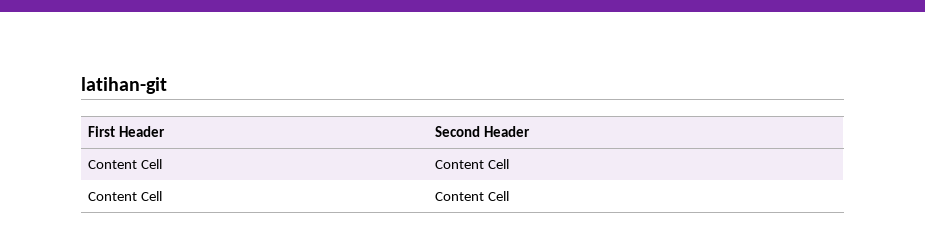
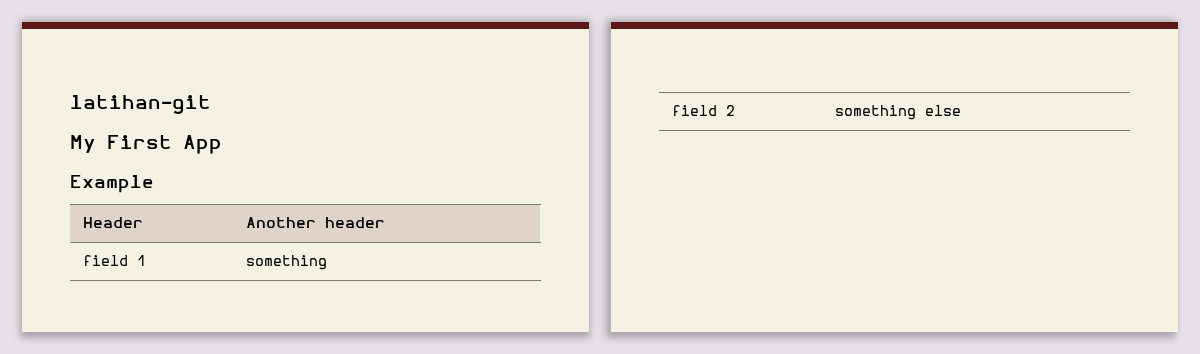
- First Header | Second Header
- Content Cell | Content Cell
- Content Cell | Content Cell
+ My First App
+ Example
+ Header | Another header
+ field 1 | something
+ field 2 | something else

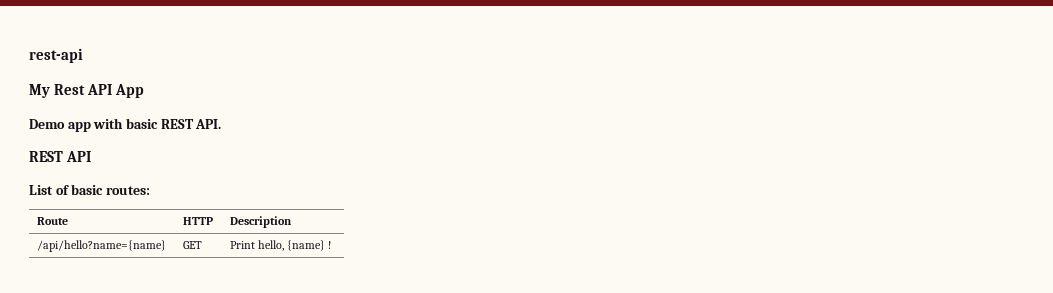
- latihan-git
+ rest-api
- My First App
+ My Rest API App
- Example
- Header | Another header
- field 1 | something
- field 2 | something else
+ Demo app with basic REST API.
+ REST API
+ List of basic routes:
+ Route | HTTP | Description
+ /api/hello?name={name} | GET | Print hello, {name} !

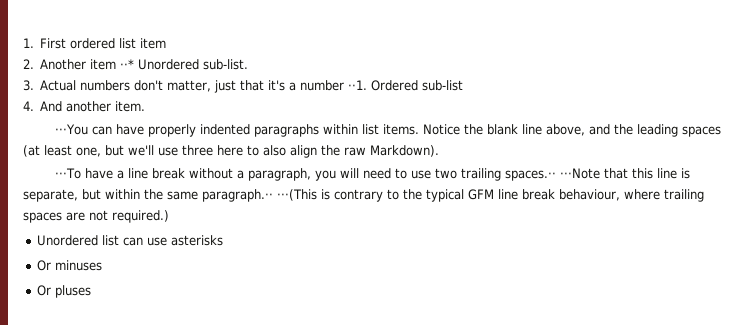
- rest-api
- My Rest API App
- Demo app with basic REST API.
- REST API
- List of basic routes:
- Route | HTTP | Description
- /api/hello?name={name} | GET | Print hello, {name} !
+ 1. First ordered list item
+ 2. Another item ⋅⋅* Unordered sub-list.
+ 3. Actual numbers don't matter, just that it's a number ⋅⋅1. Ordered sub-list
+ 4. And another item.
+ ⋅⋅⋅You can have properly indented paragraphs within list items. Notice the blank line above, and the leading spaces (at least one, but we'll use three here to also align the raw Markdown).
+ ⋅⋅⋅To have a line break without a paragraph, you will need to use two trailing spaces.⋅⋅ ⋅⋅⋅Note that this line is separate, but within the same paragraph.⋅⋅ ⋅⋅⋅(This is contrary to the typical GFM line break behaviour, where trailing spaces are not required.)
+ Unordered list can use asterisks
+ Or minuses
+ Or pluses

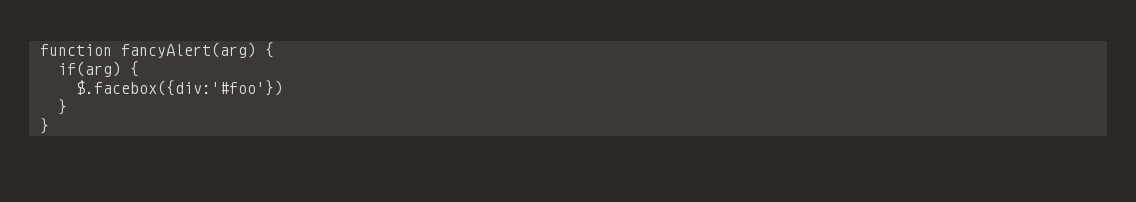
- 1. First ordered list item
- 2. Another item ⋅⋅* Unordered sub-list.
- 3. Actual numbers don't matter, just that it's a number ⋅⋅1. Ordered sub-list
- 4. And another item.
- ⋅⋅⋅You can have properly indented paragraphs within list items. Notice the blank line above, and the leading spaces (at least one, but we'll use three here to also align the raw Markdown).
- ⋅⋅⋅To have a line break without a paragraph, you will need to use two trailing spaces.⋅⋅ ⋅⋅⋅Note that this line is separate, but within the same paragraph.⋅⋅ ⋅⋅⋅(This is contrary to the typical GFM line break behaviour, where trailing spaces are not required.)
- Unordered list can use asterisks
- Or minuses
- Or pluses
+ function fancyAlert(arg) {
+ if(arg) {
+ $.facebox({div:'#foo'})
+ }
+ }

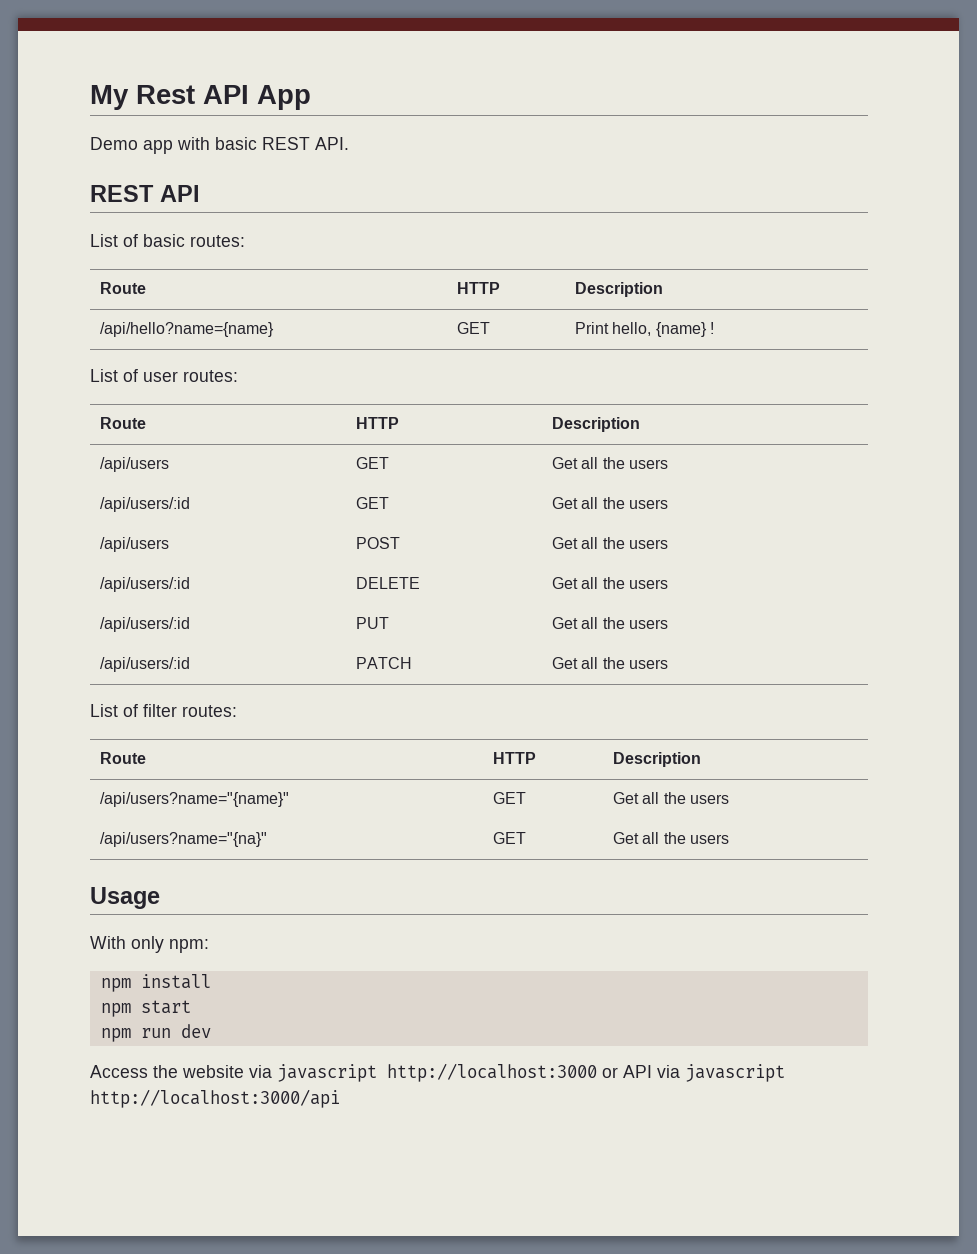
- function fancyAlert(arg) {
- if(arg) {
- $.facebox({div:'#foo'})
- }
- }
+ My Rest API App
+ Demo app with basic REST API.
+ REST API
+ List of basic routes:
+ Route | HTTP | Description
+ /api/hello?name={name} | GET | Print hello, {name} !
+ List of user routes:
+ Route | HTTP | Description
+ /api/users | GET | Get all the users
+ /api/users/:id | GET | Get all the users
+ /api/users | POST | Get all the users
+ /api/users/:id | DELETE | Get all the users
+ /api/users/:id | PUT | Get all the users
+ /api/users/:id | PATCH | Get all the users
+ List of filter routes:
+ Route | HTTP | Description
+ /api/users?name="{name}" | GET | Get all the users
+ /api/users?name="{na}" | GET | Get all the users
+ Usage
+ With only npm:
+ npm install
+ npm start
+ npm run dev
+ Access the website via javascript http://localhost:3000 or API via javascript http://localhost:3000/api

